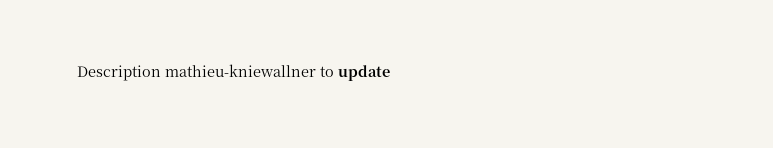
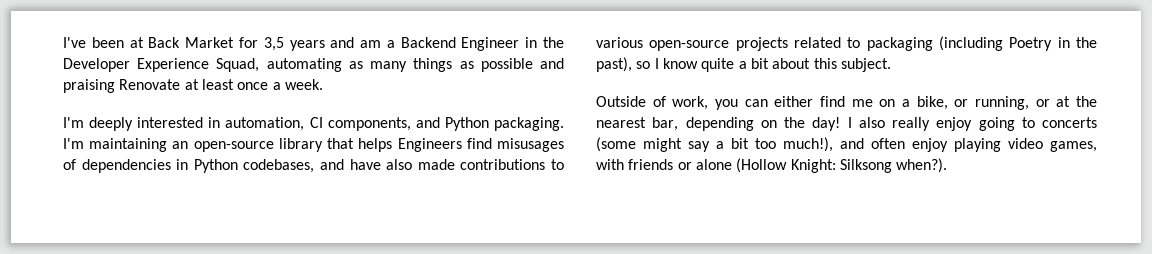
- Description mathieu-kniewallner to update
+ I've been at Back Market for 3,5 years and am a Backend Engineer in the Developer Experience Squad, automating as many things as possible and praising Renovate at least once a week.
+ I'm deeply interested in automation, CI components, and Python packaging. I'm maintaining an open-source library that helps Engineers find misusages of dependencies in Python codebases, and have also made contributions to various open-source projects related to packaging (including Poetry in the past), so I know quite a bit about this subject.
+ Outside of work, you can either find me on a bike, or running, or at the nearest bar, depending on the day! I also really enjoy going to concerts (some might say a bit too much!), and often enjoy playing video games, with friends or alone (Hollow Knight: Silksong when?).

